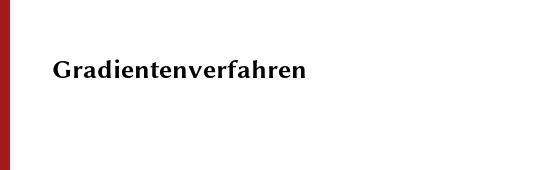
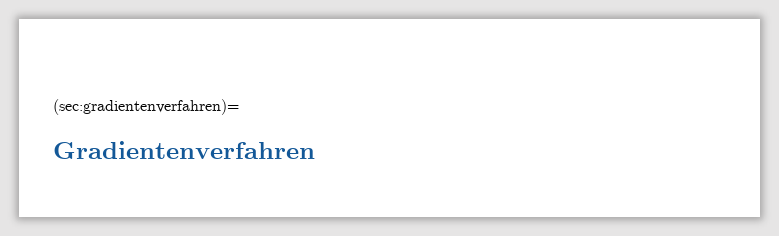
+ (sec:gradientenverfahren)=

